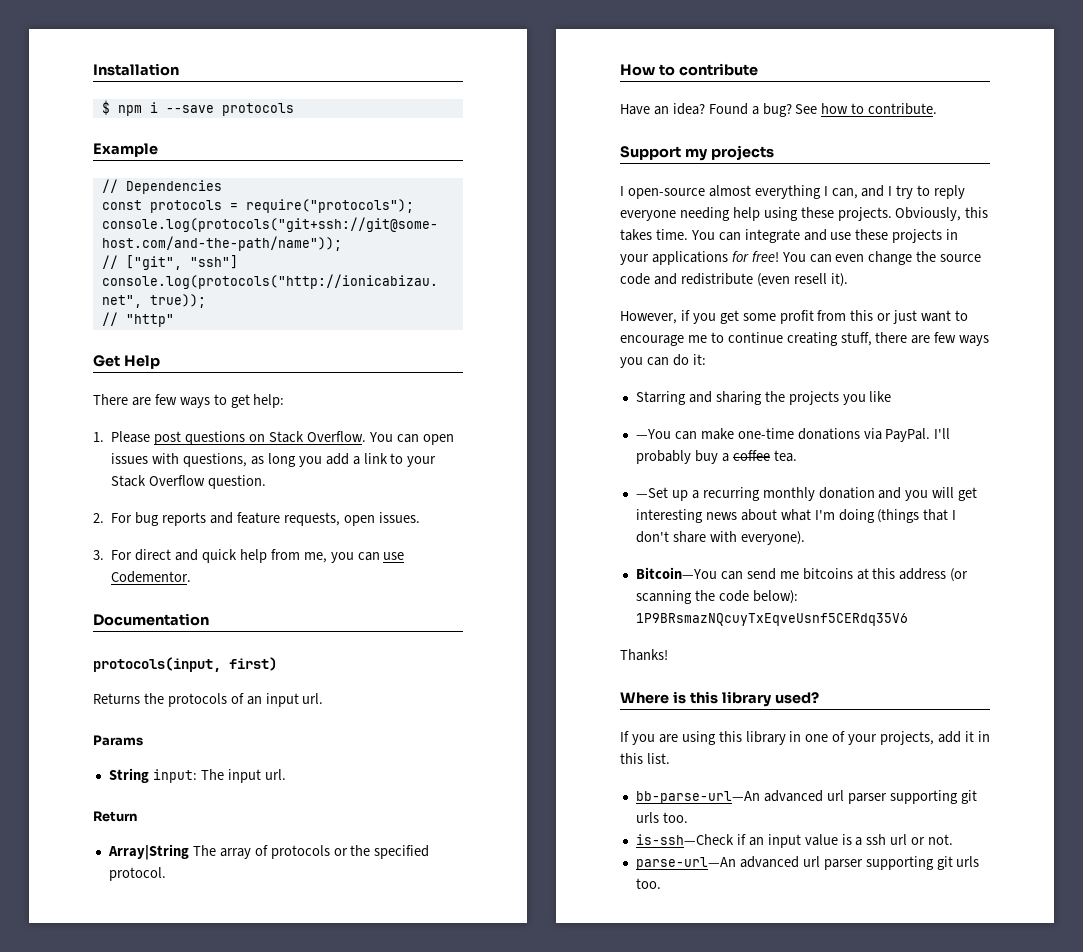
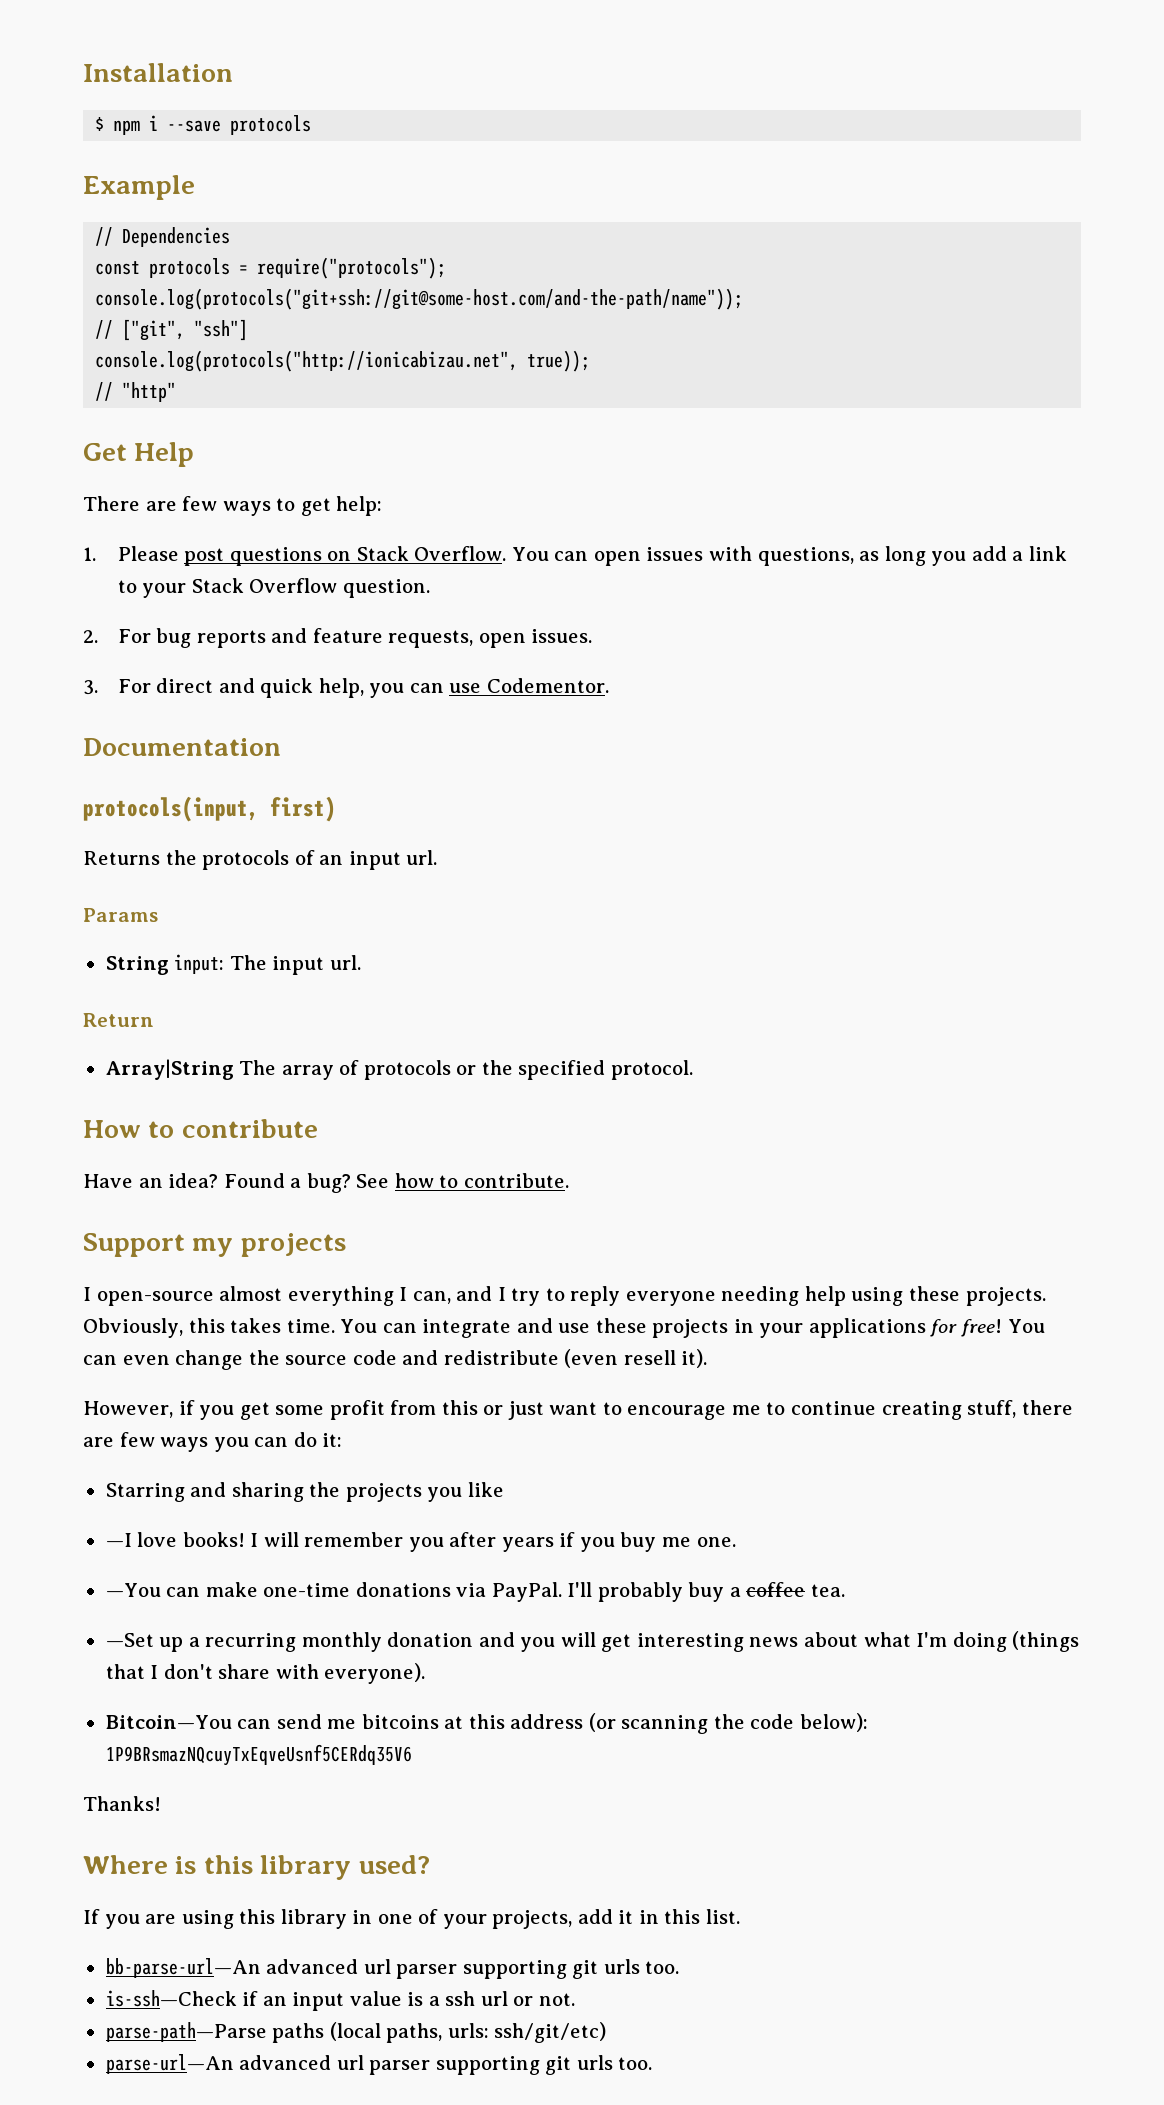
- 3. For direct and quick help from me, you can use Codementor.
+ 3. For direct and quick help, you can use Codementor.
+ —I love books! I will remember you after years if you buy me one.
+ parse-path—Parse paths (local paths, urls: ssh/git/etc)

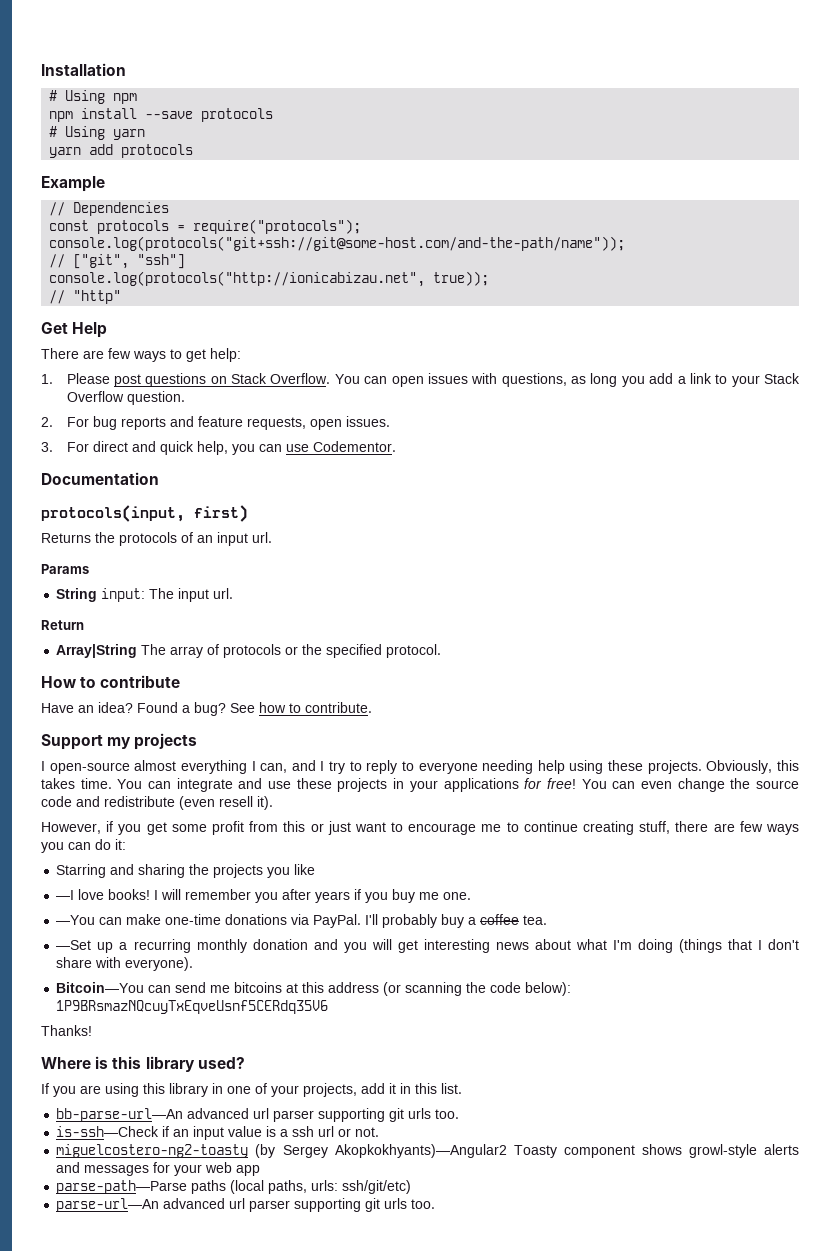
- $ npm i --save protocols
+ # Using npm
+ npm install --save protocols
+ # Using yarn
+ yarn add protocols
- I open-source almost everything I can, and I try to reply everyone needing help using these projects.
+ I open-source almost everything I can, and I try to reply to everyone needing help using these projects.
+ miguelcostero-ng2-toasty (by Sergey Akopkokhyants)—Angular2 Toasty component shows growl-style alerts and messages for your web app

